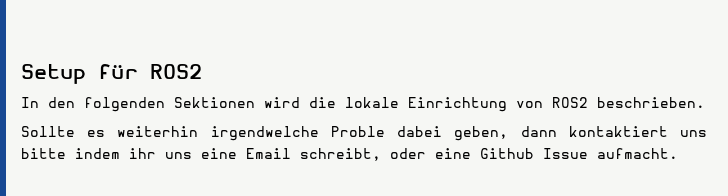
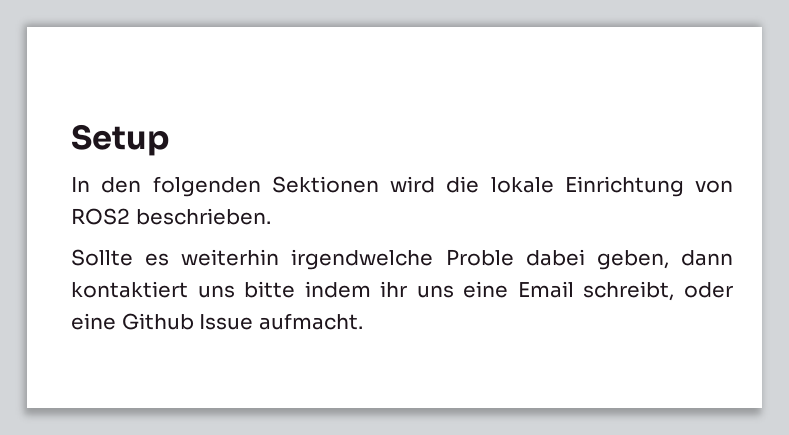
- Setup für ROS2
+ Setup

